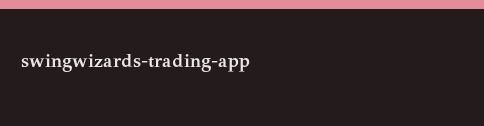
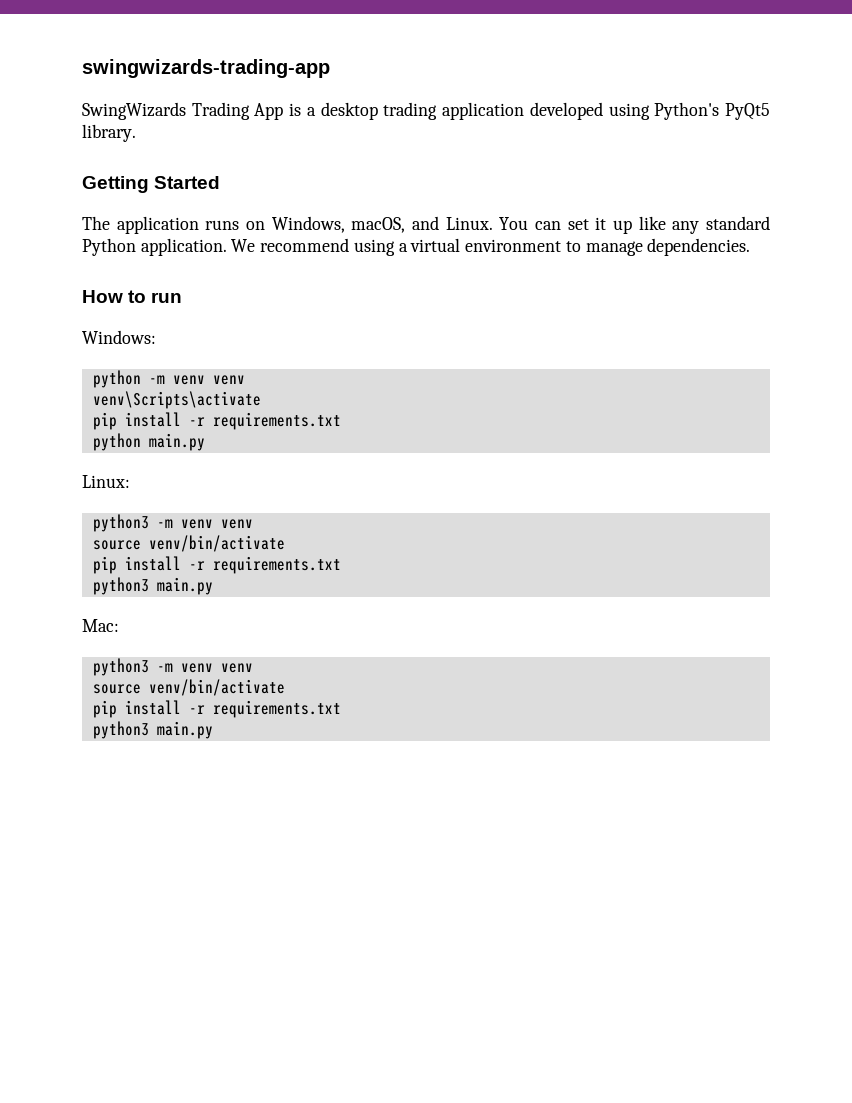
+ SwingWizards Trading App is a desktop trading application developed using Python's PyQt5 library.
+ Getting Started
+ The application runs on Windows, macOS, and Linux. You can set it up like any standard Python application. We recommend using a virtual environment to manage dependencies.
+ How to run
+ Windows:
+ python -m venv venv
+ venv\Scripts\activate
+ pip install -r requirements.txt
+ python main.py
+ Linux:
+ python3 -m venv venv
+ source venv/bin/activate
+ pip install -r requirements.txt
+ python3 main.py
+ Mac:
+ python3 -m venv venv
+ source venv/bin/activate
+ pip install -r requirements.txt
+ python3 main.py

